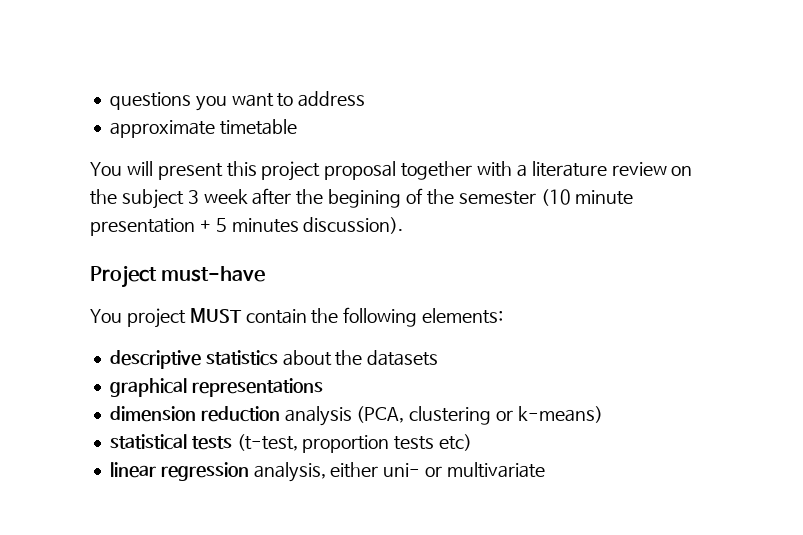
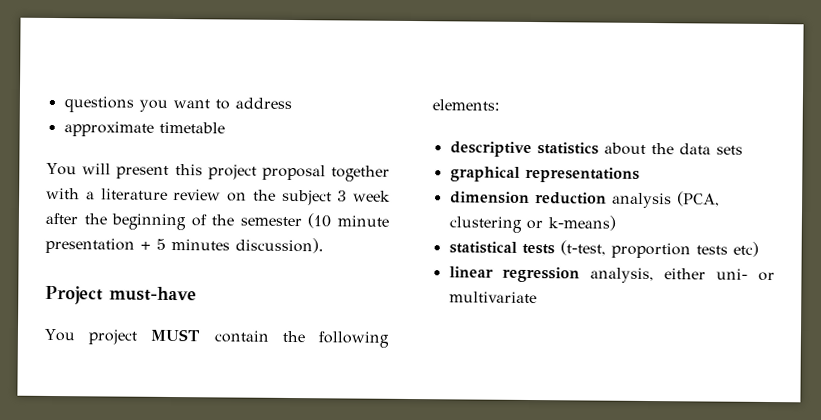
- You will present this project proposal together with a literature review on the subject 3 week after the begining of the semester (10 minute presentation + 5 minutes discussion).
+ You will present this project proposal together with a literature review on the subject 3 week after the beginning of the semester (10 minute presentation + 5 minutes discussion).
- descriptive statistics about the datasets
+ descriptive statistics about the data sets

